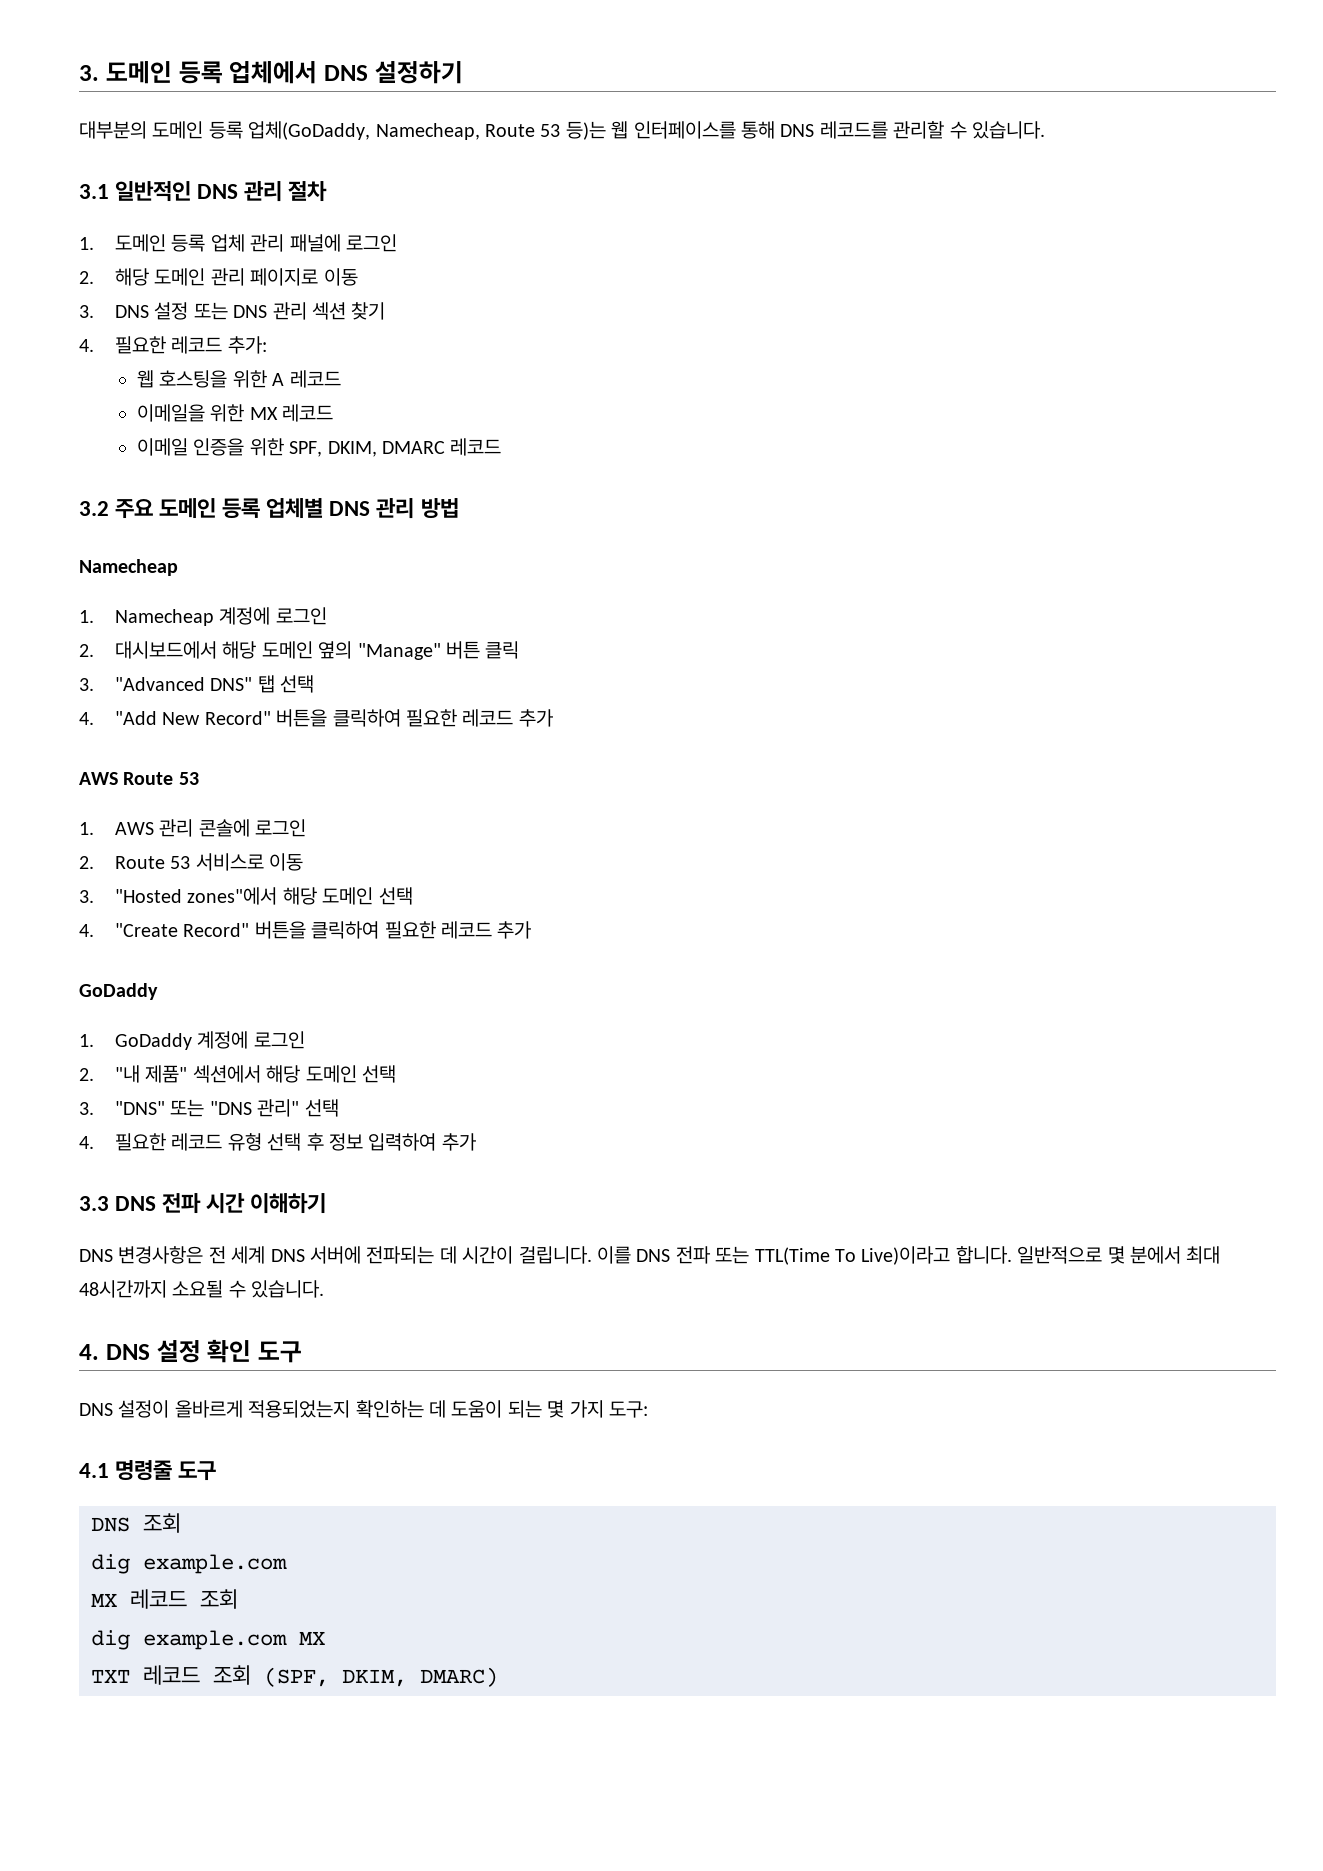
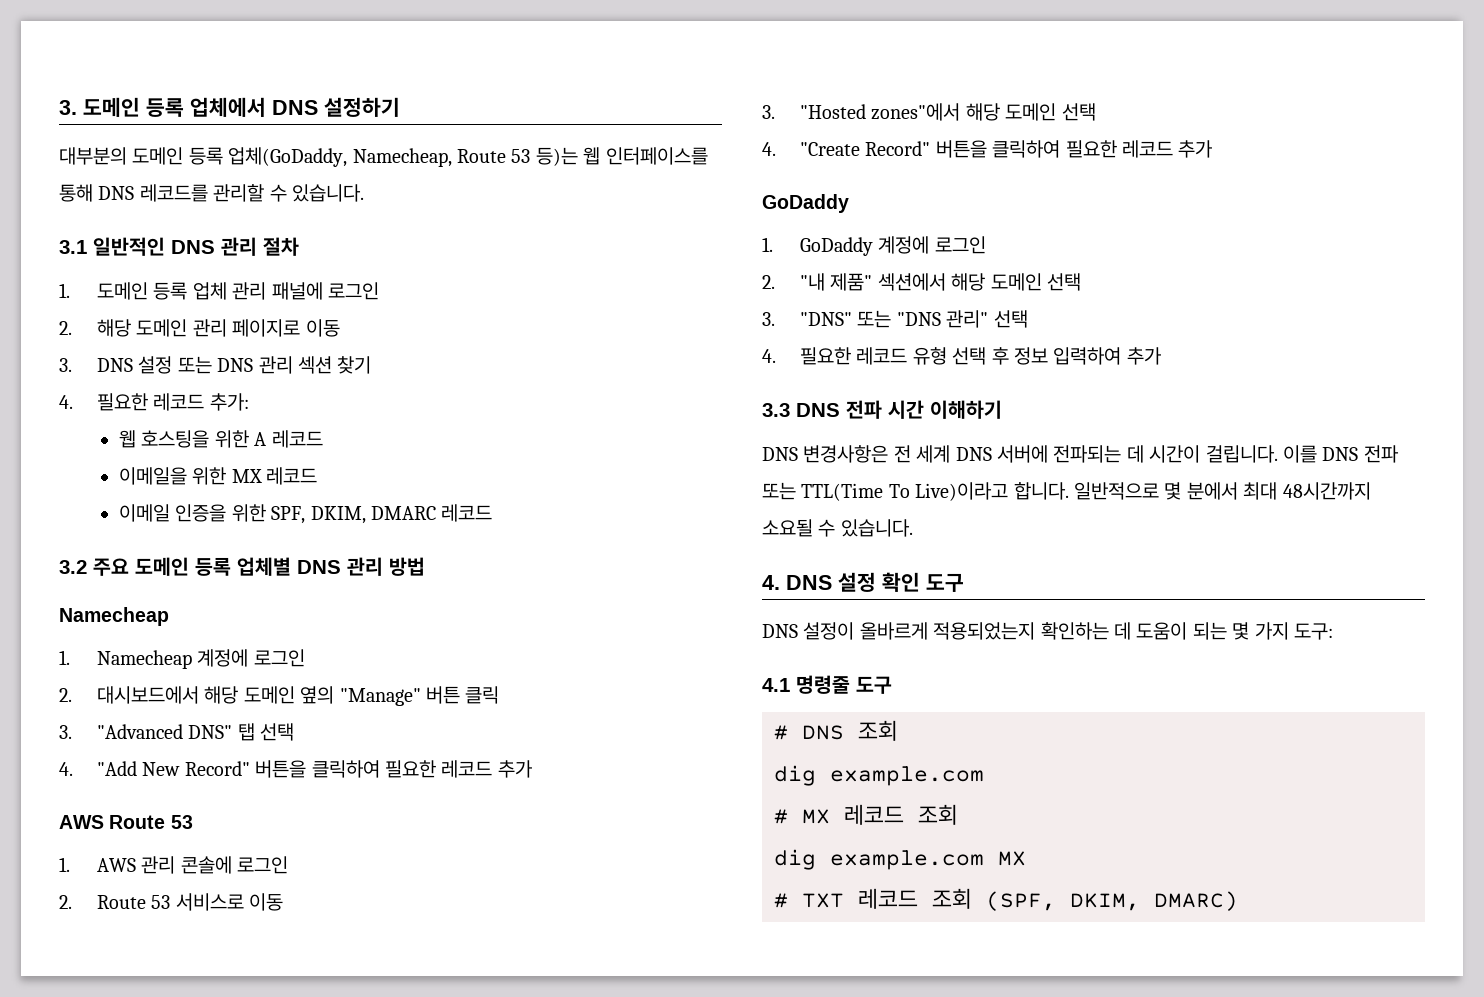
- DNS 조회
+ # DNS 조회
- MX 레코드 조회
+ # MX 레코드 조회
- TXT 레코드 조회 (SPF, DKIM, DMARC)
+ # TXT 레코드 조회 (SPF, DKIM, DMARC)

